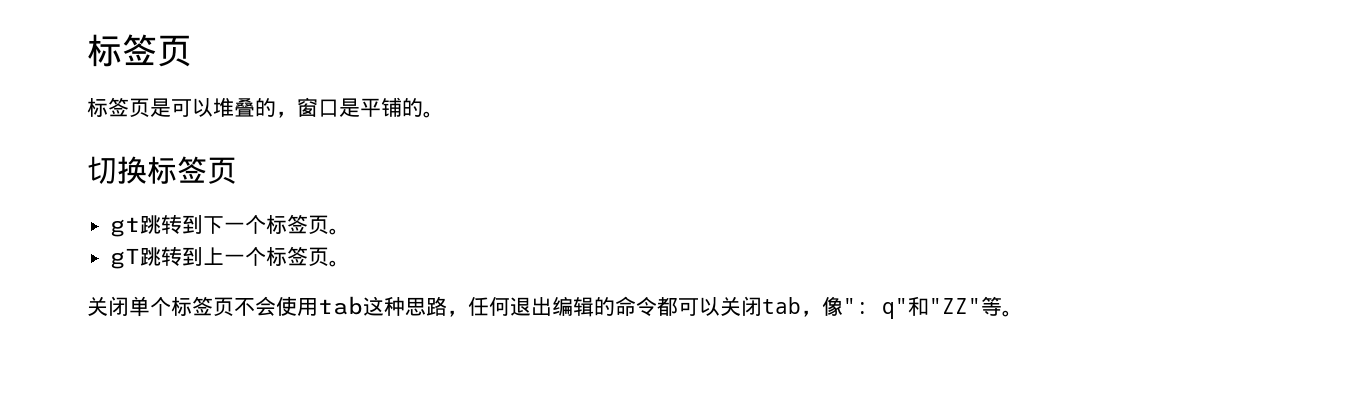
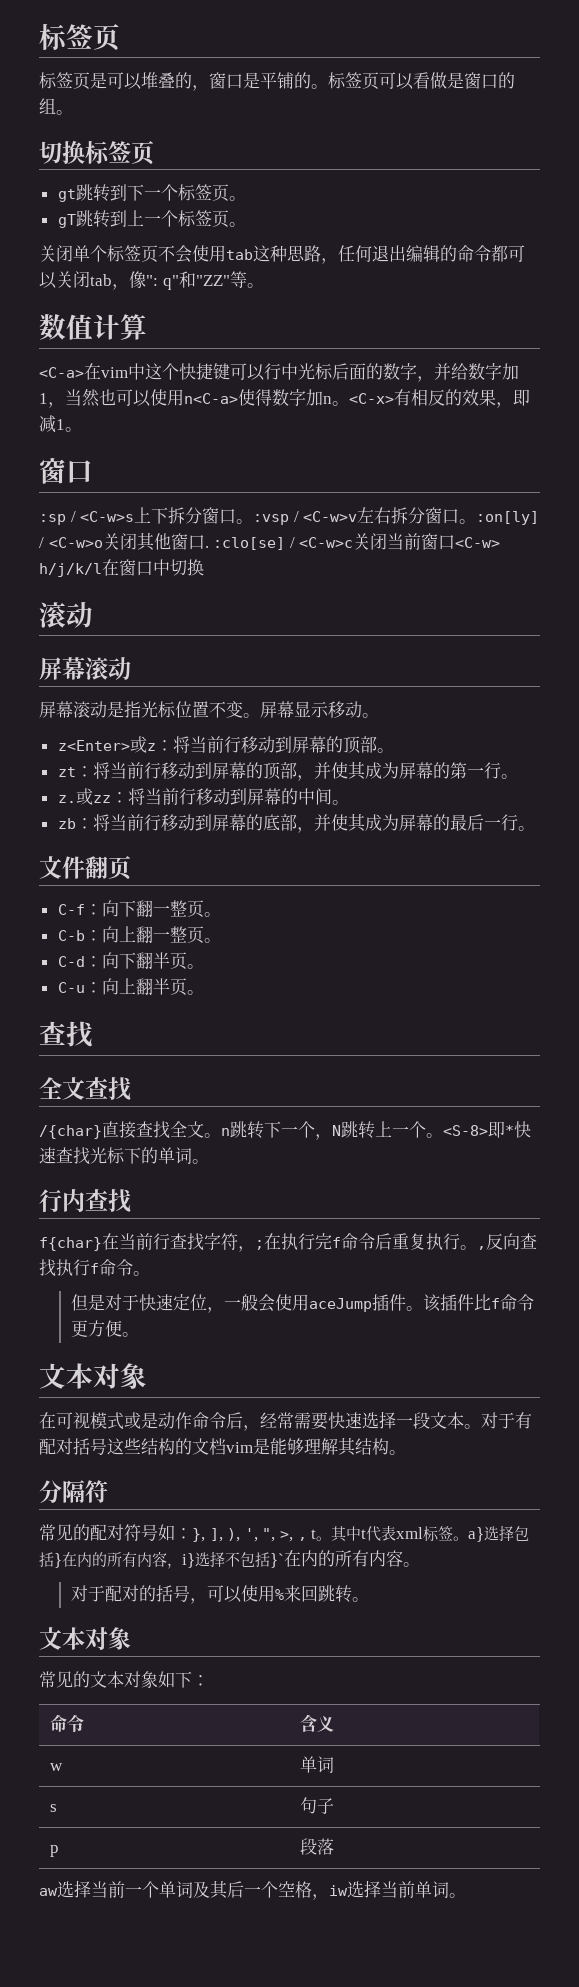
+ 标签页可以看做是窗口的组。
+ 数值计算
+ <C-a>在vim中这个快捷键可以行中光标后面的数字，并给数字加1，当然也可以使用n<C-a>使得数字加n。<C-x>有相反的效果，即减1。
+ 窗口
+ :sp / <C-w>s上下拆分窗口。:vsp / <C-w>v左右拆分窗口。:on[ly] / <C-w>o关闭其他窗口. :clo[se] / <C-w>c关闭当前窗口<C-w> h/j/k/l在窗口中切换
+ 滚动
+ 屏幕滚动
+ 屏幕滚动是指光标位置不变。屏幕显示移动。
+ z<Enter>或z：将当前行移动到屏幕的顶部。
+ zt：将当前行移动到屏幕的顶部，并使其成为屏幕的第一行。
+ z.或zz：将当前行移动到屏幕的中间。
+ zb：将当前行移动到屏幕的底部，并使其成为屏幕的最后一行。
+ 文件翻页
+ C-f：向下翻一整页。
+ C-b：向上翻一整页。
+ C-d：向下翻半页。
+ C-u：向上翻半页。
+ 查找
+ 全文查找
+ /{char}直接查找全文。n跳转下一个，N跳转上一个。<S-8>即*快速查找光标下的单词。
+ 行内查找
+ f{char}在当前行查找字符，;在执行完f命令后重复执行。,反向查找执行f命令。
+ 但是对于快速定位，一般会使用aceJump插件。该插件比f命令更方便。
+ 文本对象
+ 在可视模式或是动作命令后，经常需要快速选择一段文本。对于有配对括号这些结构的文档vim是能够理解其结构。
+ 分隔符
+ 常见的配对符号如：}, ], ), ', ", >, , t。其中t代表xml标签。a}选择包括}在内的所有内容，i}选择不包括}`在内的所有内容。
+ 对于配对的括号，可以使用%来回跳转。
+ 文本对象
+ 常见的文本对象如下：
+ 命令 | 含义
+ w | 单词
+ s | 句子
+ p | 段落
+ aw选择当前一个单词及其后一个空格，iw选择当前单词。

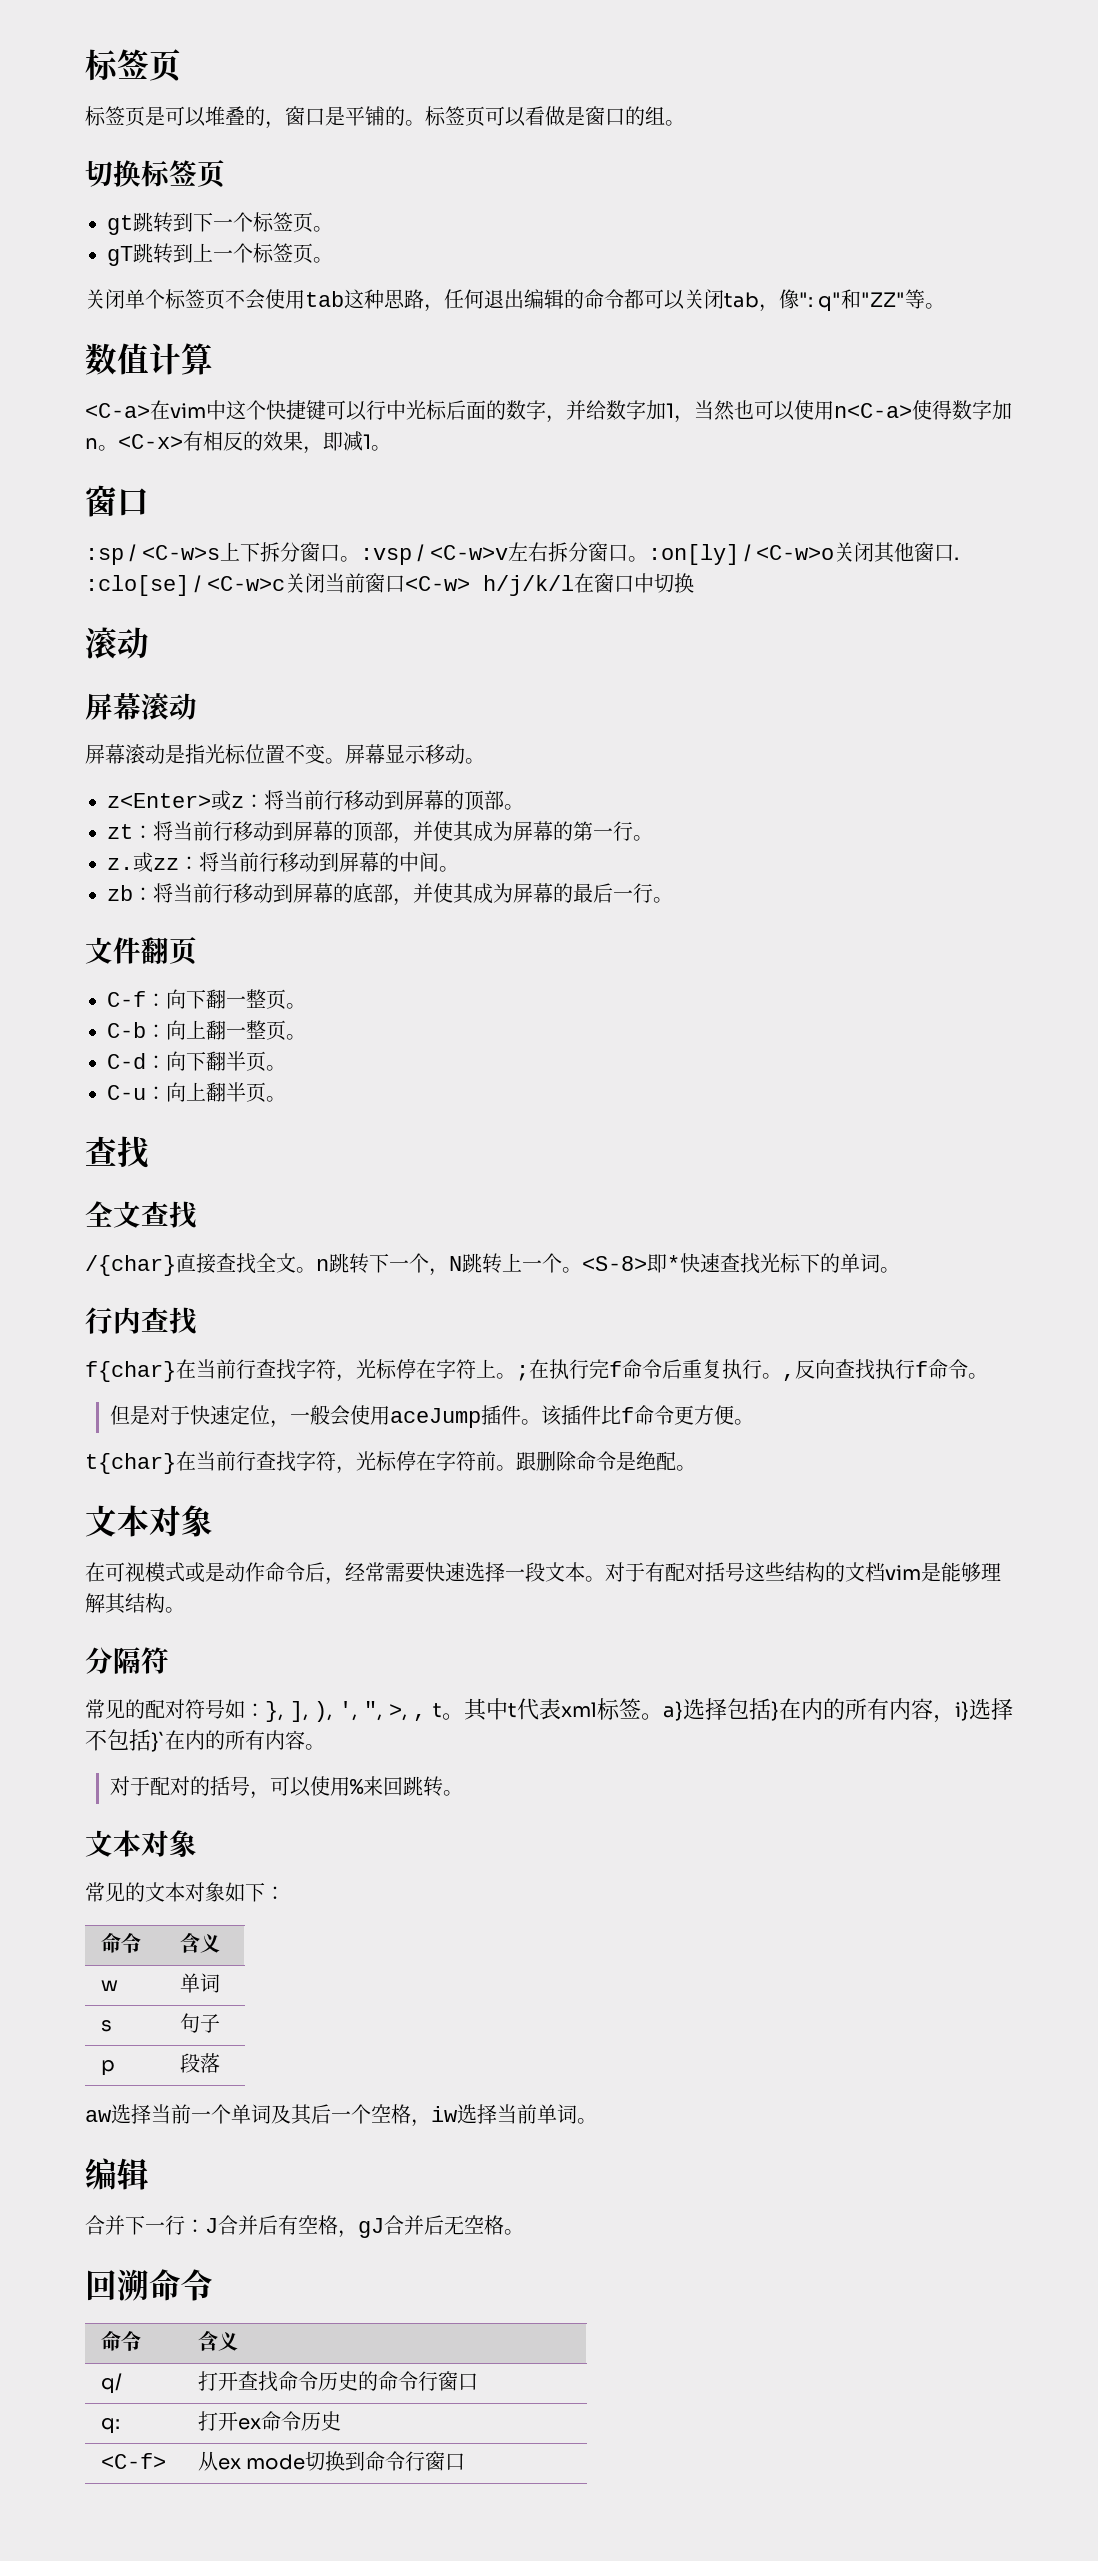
- f{char}在当前行查找字符，;在执行完f命令后重复执行。,反向查找执行f命令。
+ f{char}在当前行查找字符，光标停在字符上。;在执行完f命令后重复执行。,反向查找执行f命令。
+ t{char}在当前行查找字符，光标停在字符前。跟删除命令是绝配。
  aw选择当前一个单词及其后一个空格，iw选择当前单词。
+ 编辑
+ 合并下一行：J合并后有空格，gJ合并后无空格。
+ 回溯命令
+ 命令 | 含义
+ q/ | 打开查找命令历史的命令行窗口
+ q: | 打开ex命令历史
+ <C-f> | 从ex mode切换到命令行窗口

